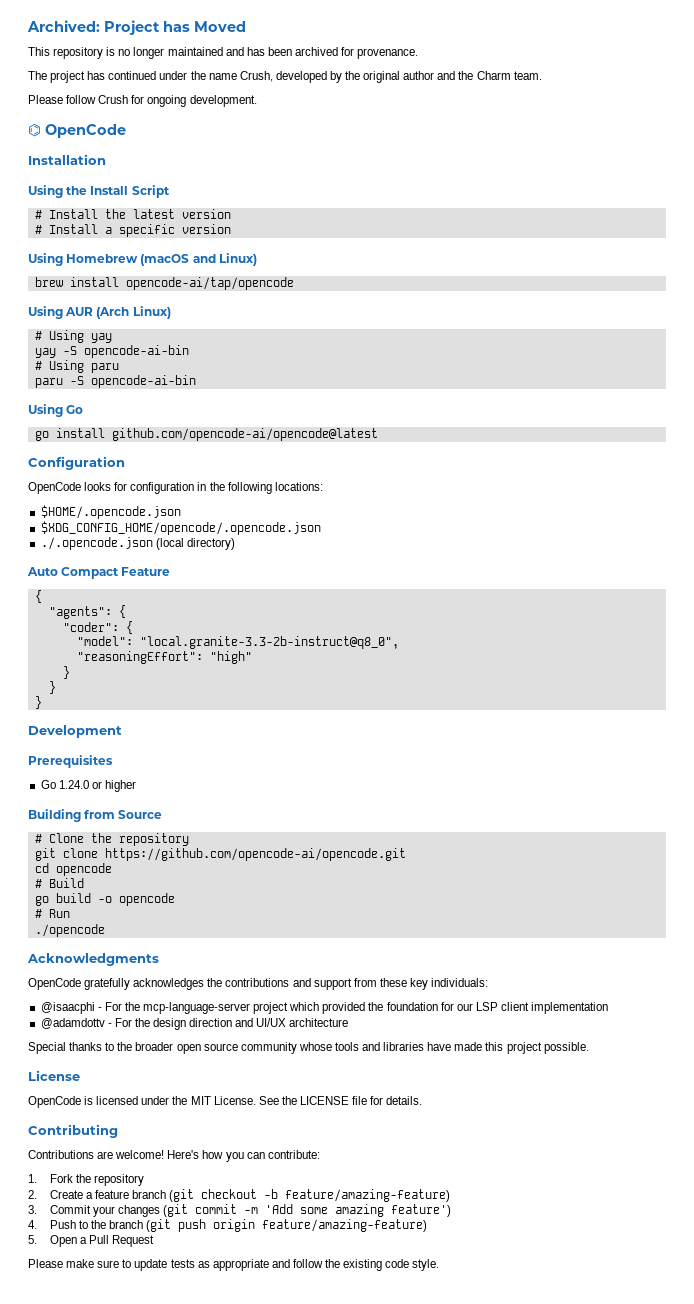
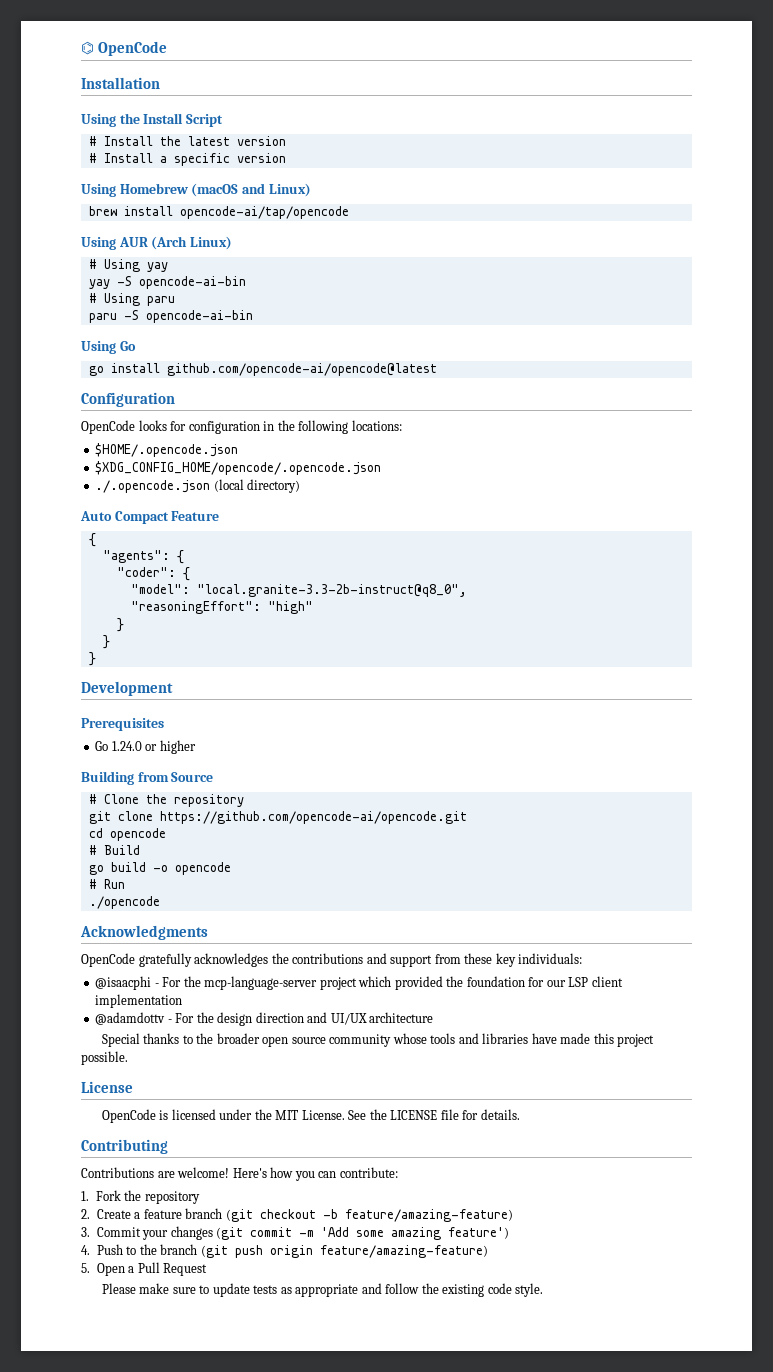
- Archived: Project has Moved
- This repository is no longer maintained and has been archived for provenance.
- The project has continued under the name Crush, developed by the original author and the Charm team.
- Please follow Crush for ongoing development.

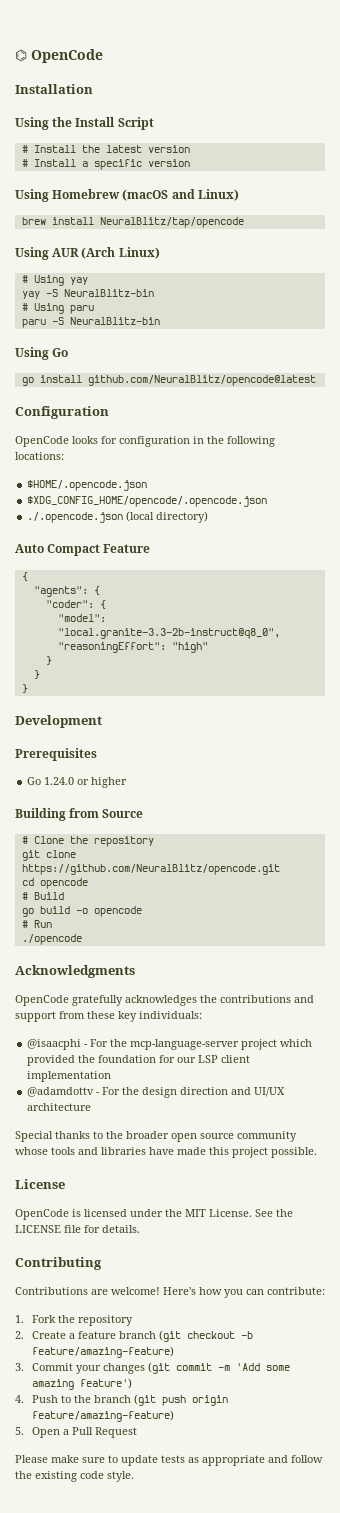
- brew install opencode-ai/tap/opencode
+ brew install NeuralBlitz/tap/opencode
- yay -S opencode-ai-bin
+ yay -S NeuralBlitz-bin
- paru -S opencode-ai-bin
+ paru -S NeuralBlitz-bin
- go install github.com/opencode-ai/opencode@latest
+ go install github.com/NeuralBlitz/opencode@latest
- git clone https://github.com/opencode-ai/opencode.git
+ git clone https://github.com/NeuralBlitz/opencode.git

